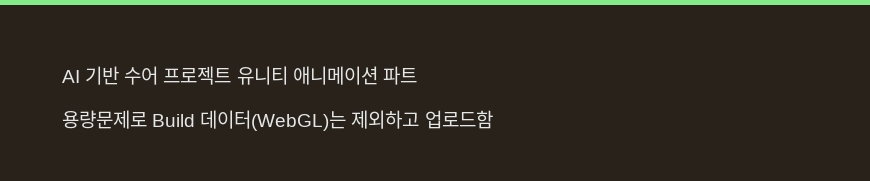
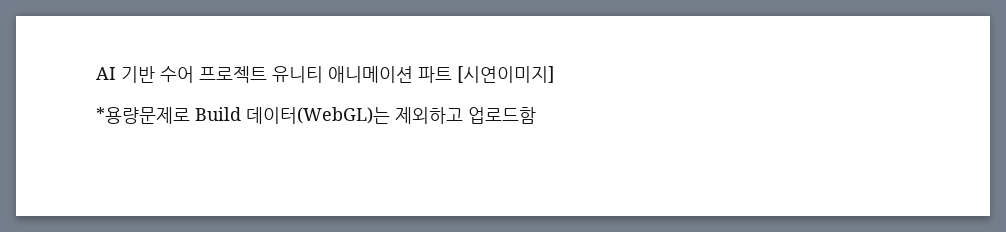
- AI 기반 수어 프로젝트 유니티 애니메이션 파트
- 용량문제로 Build 데이터(WebGL)는 제외하고 업로드함
+ AI 기반 수어 프로젝트 유니티 애니메이션 파트 [시연이미지]
+ *용량문제로 Build 데이터(WebGL)는 제외하고 업로드함

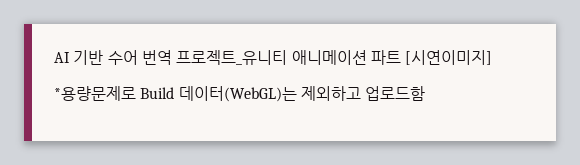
- AI 기반 수어 프로젝트 유니티 애니메이션 파트 [시연이미지]
+ AI 기반 수어 번역 프로젝트_유니티 애니메이션 파트 [시연이미지]

